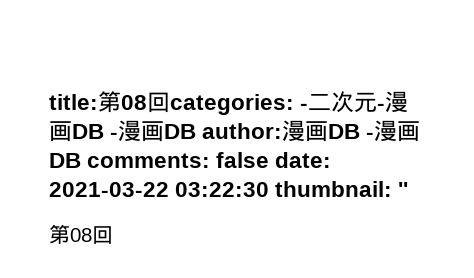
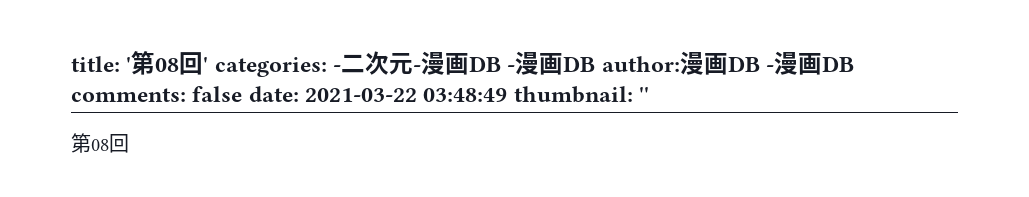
- title:第08回categories: -二次元-漫画DB -漫画DB author:漫画DB -漫画DB comments: false date: 2021-03-22 03:22:30 thumbnail: ''
+ title: '第08回' categories: -二次元-漫画DB -漫画DB author:漫画DB -漫画DB comments: false date: 2021-03-22 03:48:49 thumbnail: ''

